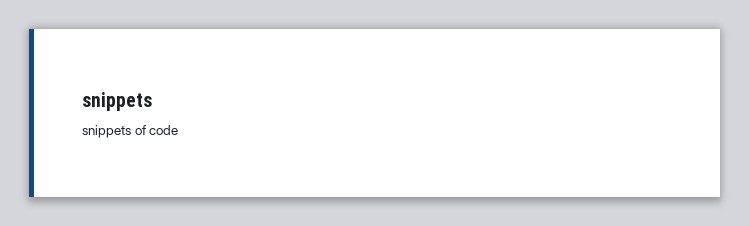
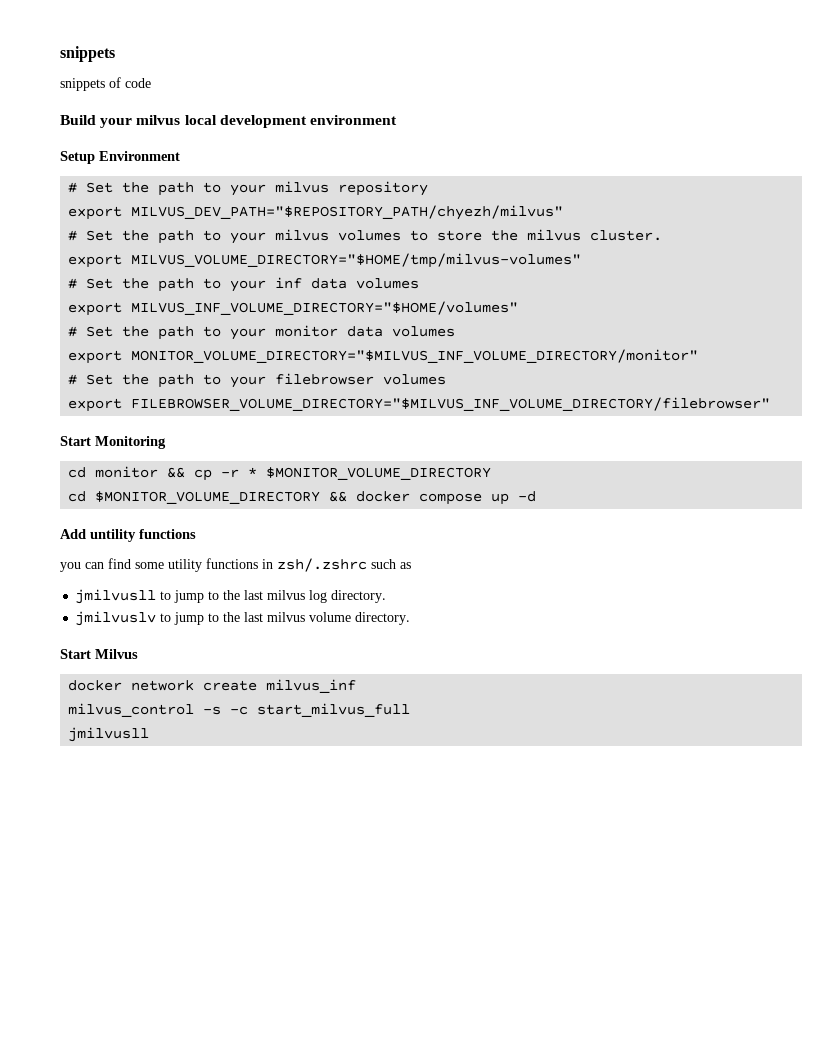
+ Build your milvus local development environment
+ Setup Environment
+ # Set the path to your milvus repository
+ export MILVUS_DEV_PATH="$REPOSITORY_PATH/chyezh/milvus"
+ # Set the path to your milvus volumes to store the milvus cluster.
+ export MILVUS_VOLUME_DIRECTORY="$HOME/tmp/milvus-volumes"
+ # Set the path to your inf data volumes
+ export MILVUS_INF_VOLUME_DIRECTORY="$HOME/volumes"
+ # Set the path to your monitor data volumes
+ export MONITOR_VOLUME_DIRECTORY="$MILVUS_INF_VOLUME_DIRECTORY/monitor"
+ # Set the path to your filebrowser volumes
+ export FILEBROWSER_VOLUME_DIRECTORY="$MILVUS_INF_VOLUME_DIRECTORY/filebrowser"
+ Start Monitoring
+ cd monitor && cp -r * $MONITOR_VOLUME_DIRECTORY
+ cd $MONITOR_VOLUME_DIRECTORY && docker compose up -d
+ Add untility functions
+ you can find some utility functions in zsh/.zshrc such as
+ jmilvusll to jump to the last milvus log directory.
+ jmilvuslv to jump to the last milvus volume directory.
+ Start Milvus
+ docker network create milvus_inf
+ milvus_control -s -c start_milvus_full
+ jmilvusll

